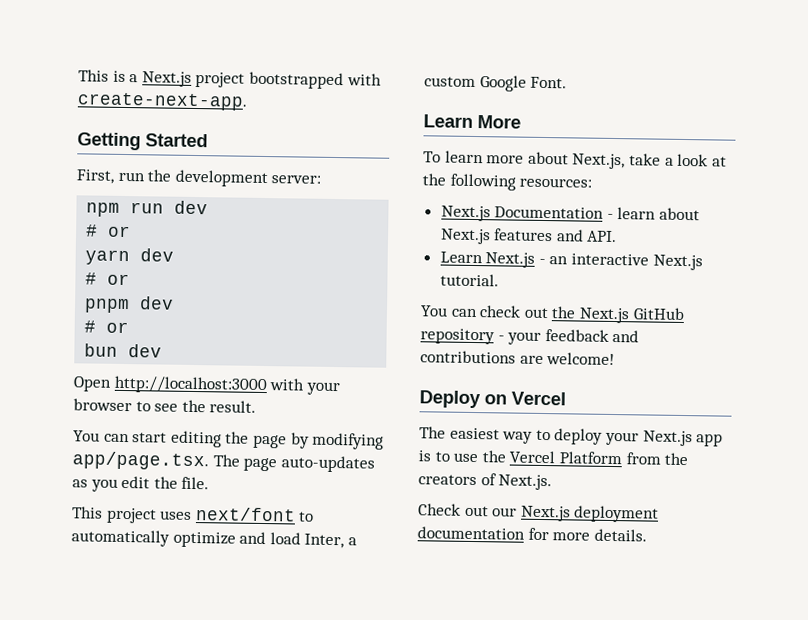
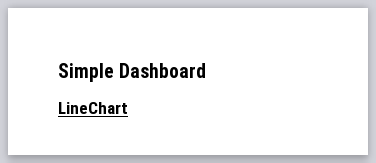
- This is a Next.js project bootstrapped with create-next-app.
- Getting Started
- First, run the development server:
- npm run dev
- # or
- yarn dev
- # or
- pnpm dev
- # or
- bun dev
- Open http://localhost:3000 with your browser to see the result.
- You can start editing the page by modifying app/page.tsx. The page auto-updates as you edit the file.
- This project uses next/font to automatically optimize and load Inter, a custom Google Font.
- Learn More
- To learn more about Next.js, take a look at the following resources:
- Next.js Documentation - learn about Next.js features and API.
- Learn Next.js - an interactive Next.js tutorial.
- You can check out the Next.js GitHub repository - your feedback and contributions are welcome!
- Deploy on Vercel
- The easiest way to deploy your Next.js app is to use the Vercel Platform from the creators of Next.js.
- Check out our Next.js deployment documentation for more details.
+ Simple Dashboard
+ LineChart

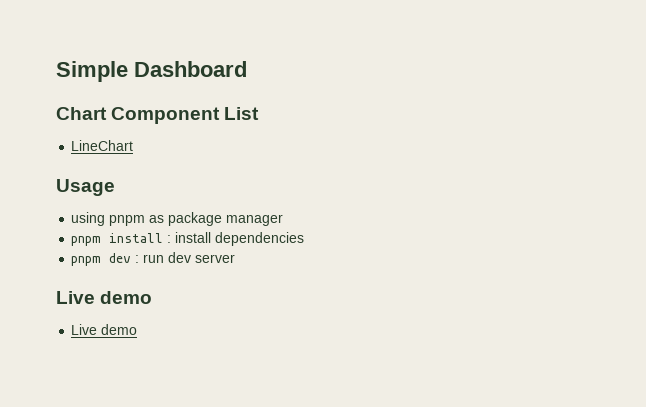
+ Chart Component List
  LineChart
+ Usage
+ using pnpm as package manager
+ pnpm install : install dependencies
+ pnpm dev : run dev server
+ Live demo
+ Live demo

